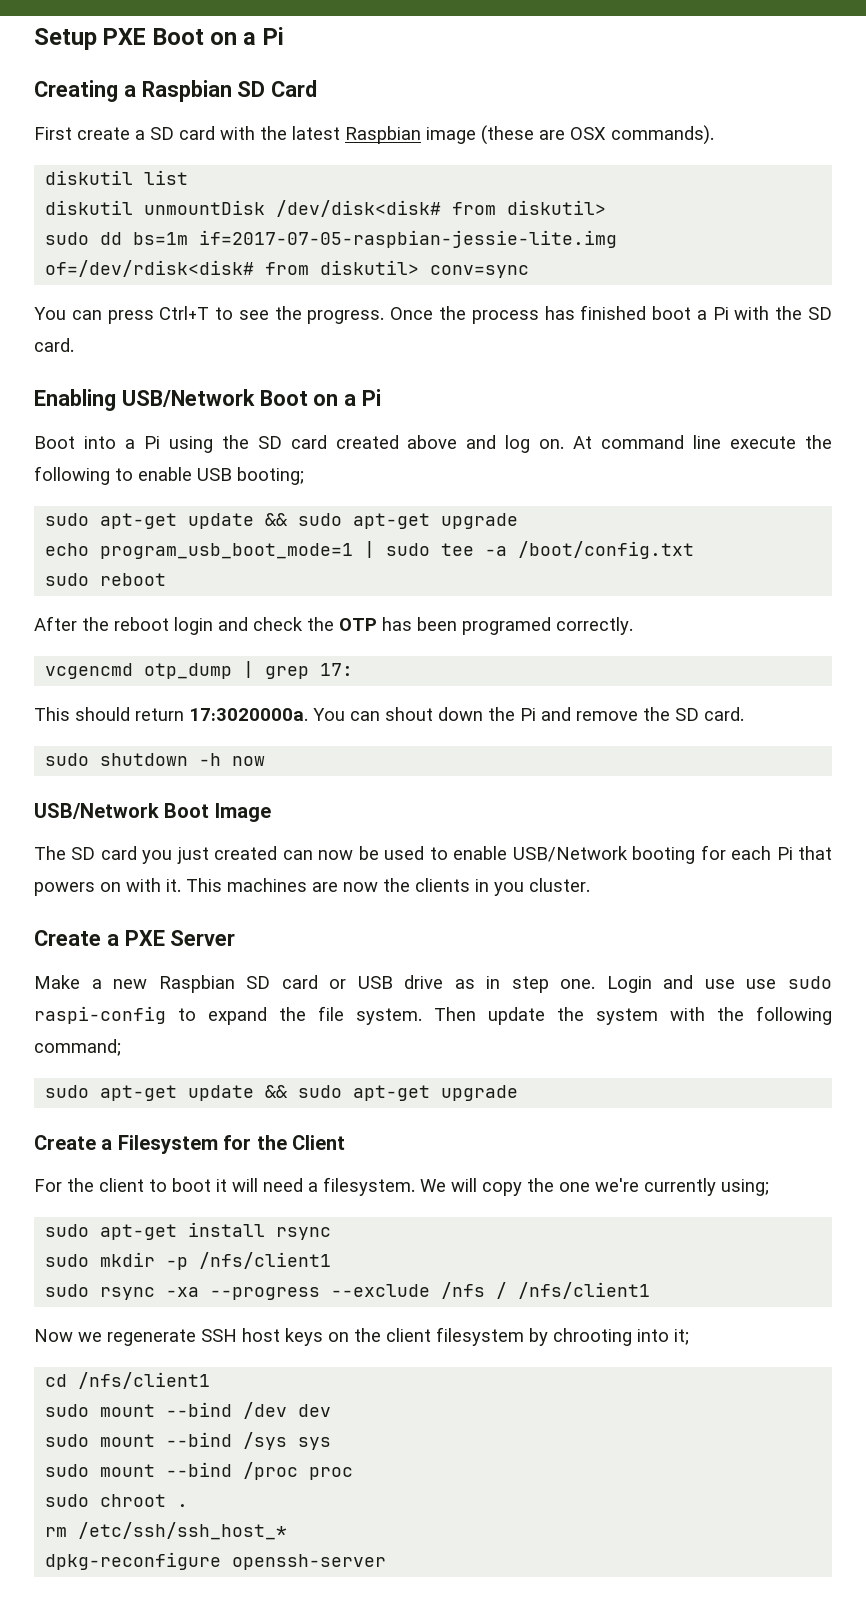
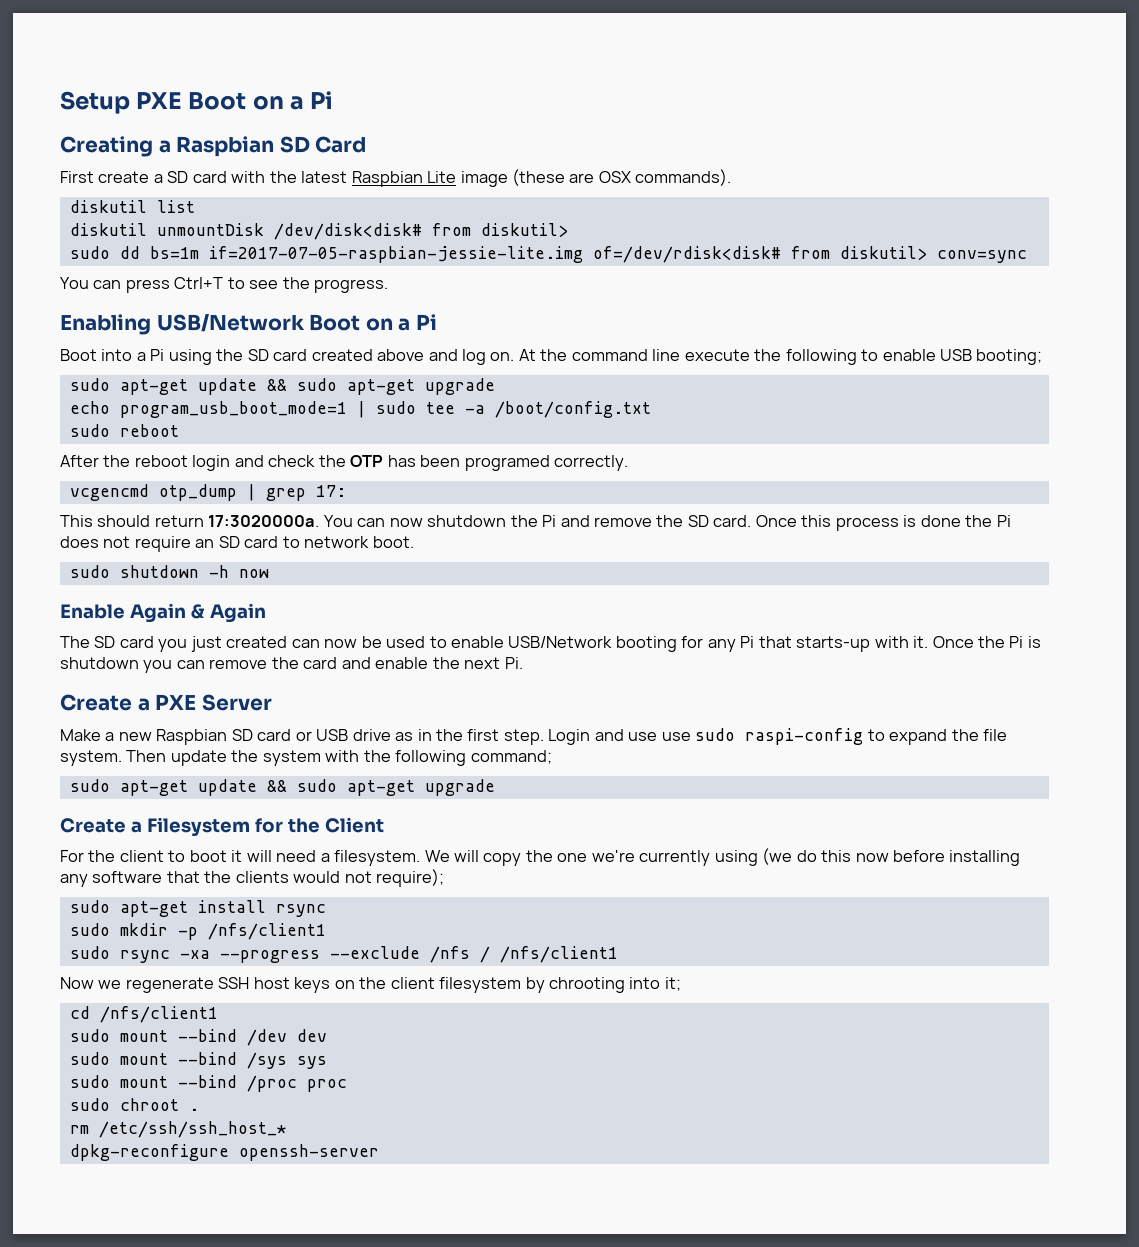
- First create a SD card with the latest Raspbian image (these are OSX commands).
+ First create a SD card with the latest Raspbian Lite image (these are OSX commands).
- Once the process has finished boot a Pi with the SD card.
- At command line execute the following to enable USB booting;
+ At the command line execute the following to enable USB booting;
- You can shout down the Pi and remove the SD card.
+ You can now shutdown the Pi and remove the SD card. Once this process is done the Pi does not require an SD card to network boot.
- USB/Network Boot Image
+ Enable Again & Again
- The SD card you just created can now be used to enable USB/Network booting for each Pi that powers on with it. This machines are now the clients in you cluster.
+ The SD card you just created can now be used to enable USB/Network booting for any Pi that starts-up with it. Once the Pi is shutdown you can remove the card and enable the next Pi.
- Make a new Raspbian SD card or USB drive as in step one.
+ Make a new Raspbian SD card or USB drive as in the first step.
- We will copy the one we're currently using;
+ We will copy the one we're currently using (we do this now before installing any software that the clients would not require);

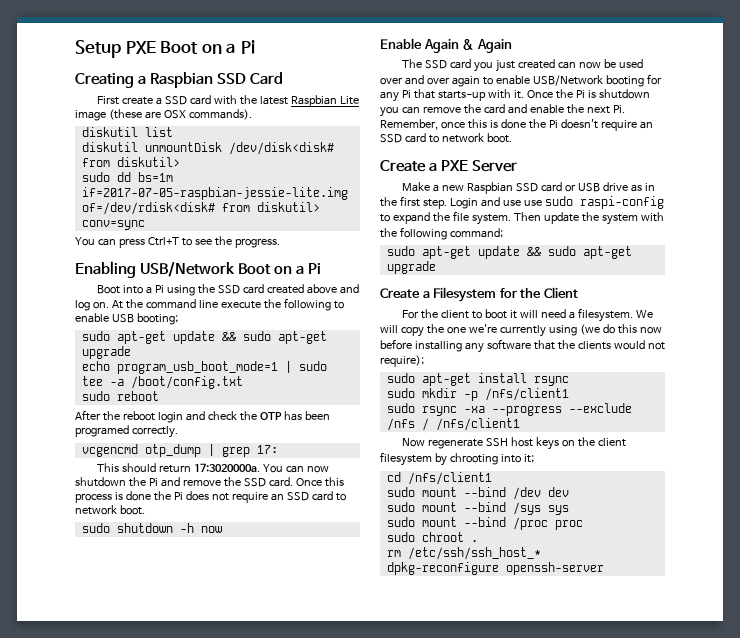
- Creating a Raspbian SD Card
+ Creating a Raspbian SSD Card
- First create a SD card with the latest Raspbian Lite image (these are OSX commands).
+ First create a SSD card with the latest Raspbian Lite image (these are OSX commands).
- Boot into a Pi using the SD card created above and log on.
+ Boot into a Pi using the SSD card created above and log on.
- You can now shutdown the Pi and remove the SD card.
+ You can now shutdown the Pi and remove the SSD card.
- Once this process is done the Pi does not require an SD card to network boot.
+ Once this process is done the Pi does not require an SSD card to network boot.
- The SD card you just created can now be used to enable USB/Network booting for any Pi that starts-up with it.
+ The SSD card you just created can now be used over and over again to enable USB/Network booting for any Pi that starts-up with it.
- Once the Pi is shutdown you can remove the card and enable the next Pi.
+ Once the Pi is shutdown you can remove the card and enable the next Pi. Remember, once this is done the Pi doesn't require an SSD card to network boot.
- Make a new Raspbian SD card or USB drive as in the first step.
+ Make a new Raspbian SSD card or USB drive as in the first step.
- Now we regenerate SSH host keys on the client filesystem by chrooting into it;
+ Now regenerate SSH host keys on the client filesystem by chrooting into it;

